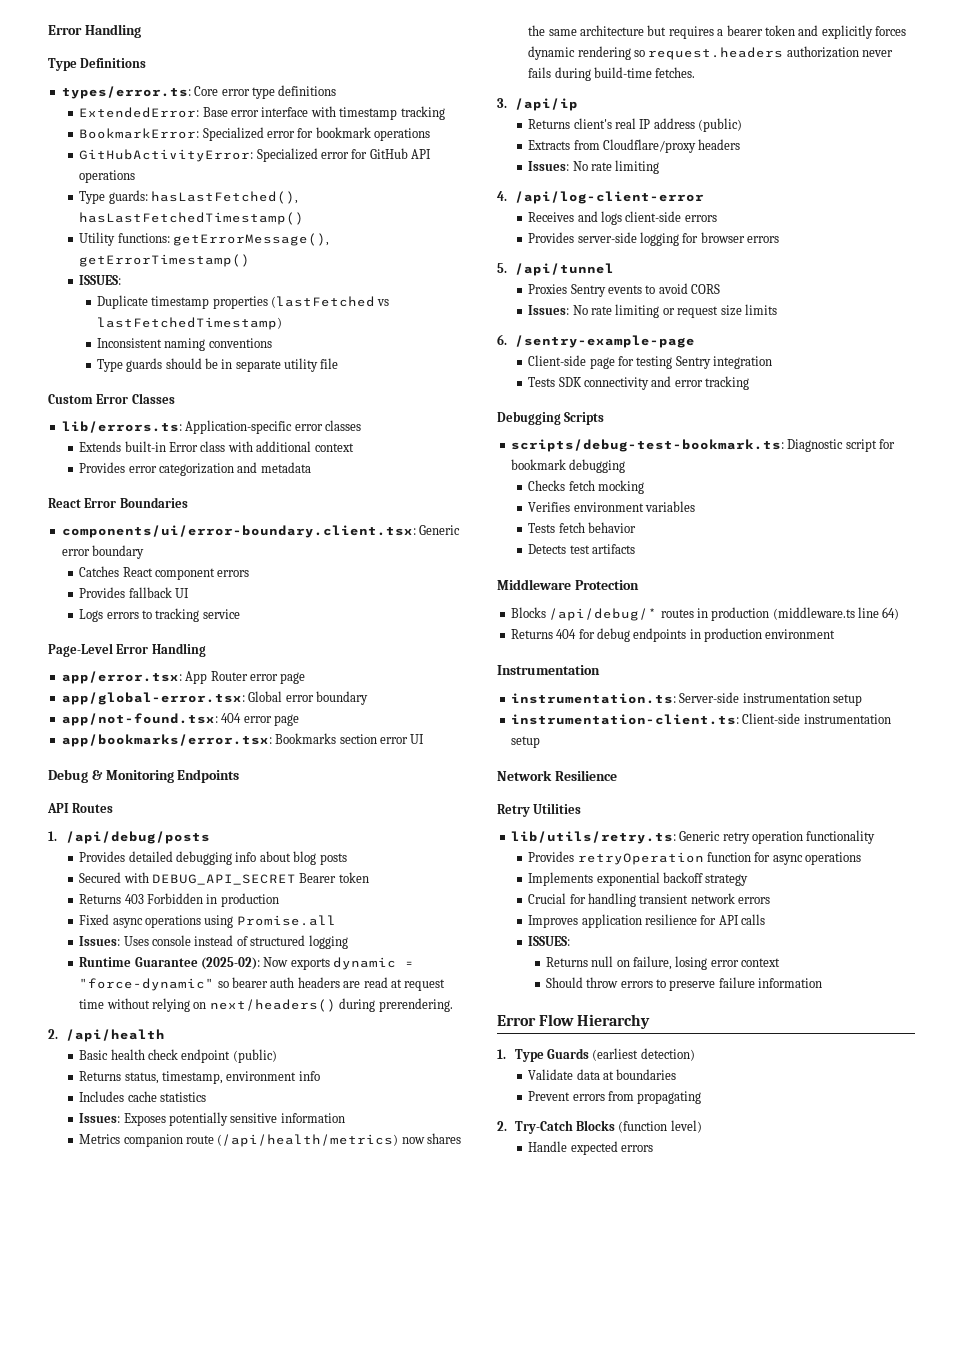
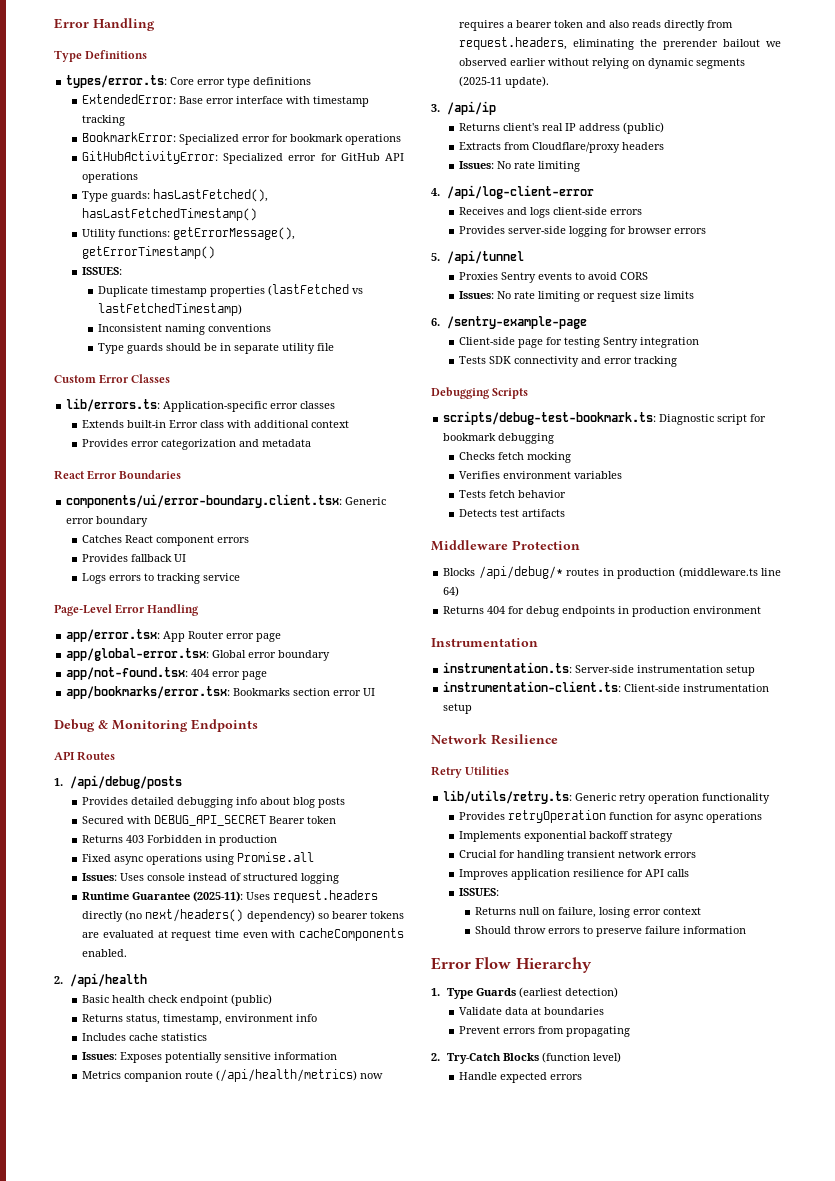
- Runtime Guarantee (2025-02): Now exports dynamic = "force-dynamic" so bearer auth headers are read at request time without relying on next/headers() during prerendering.
+ Runtime Guarantee (2025-11): Uses request.headers directly (no next/headers() dependency) so bearer tokens are evaluated at request time even with cacheComponents enabled.
- Metrics companion route (/api/health/metrics) now shares the same architecture but requires a bearer token and explicitly forces dynamic rendering so request.headers authorization never fails during build-time fetches.
+ Metrics companion route (/api/health/metrics) now requires a bearer token and also reads directly from request.headers, eliminating the prerender bailout we observed earlier without relying on dynamic segments (2025-11 update).

